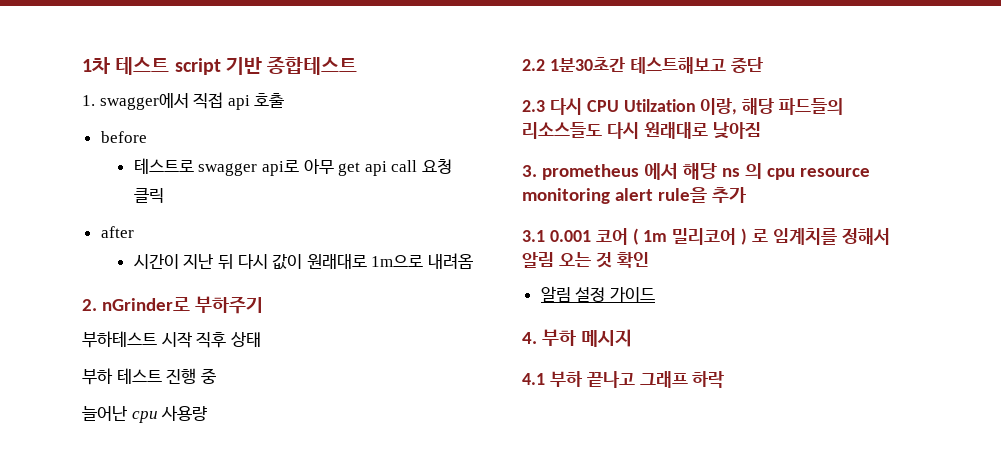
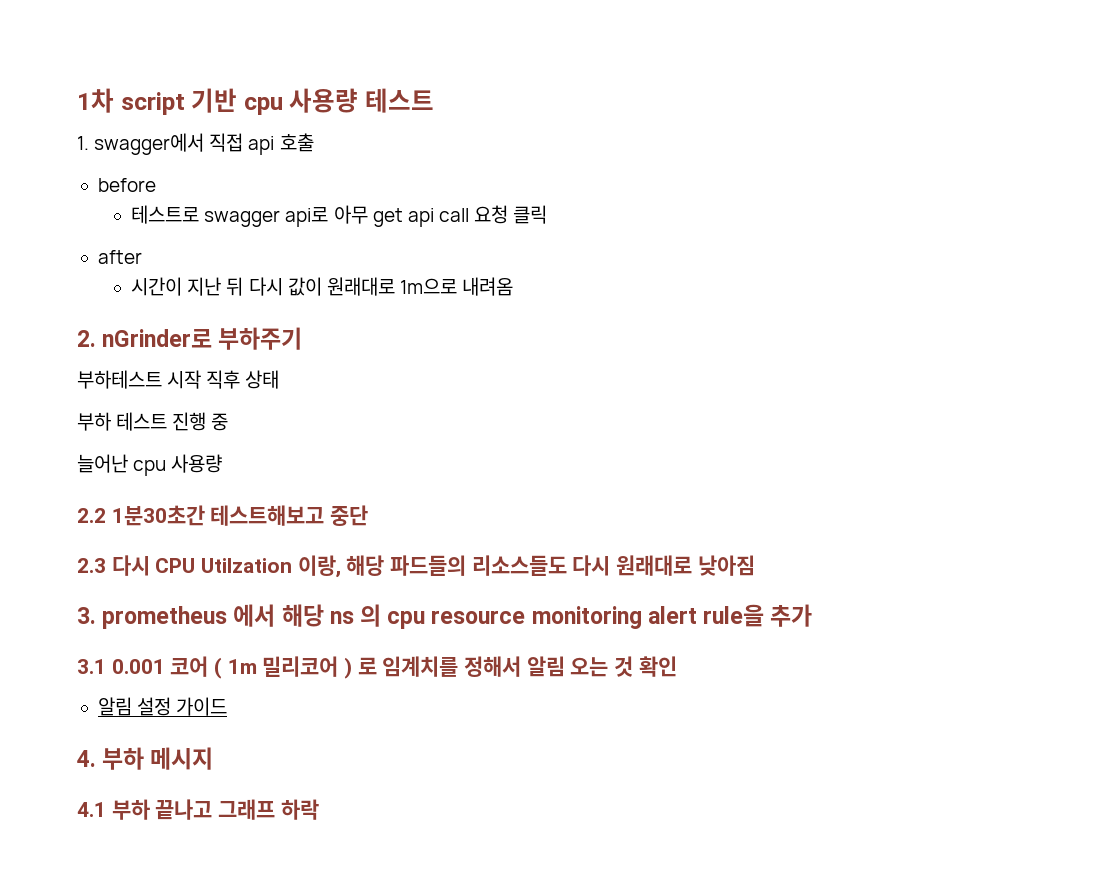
- 1차 테스트 script 기반 종합테스트
+ 1차 script 기반 cpu 사용량 테스트

